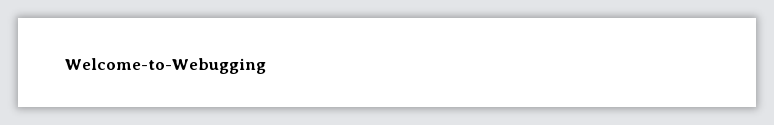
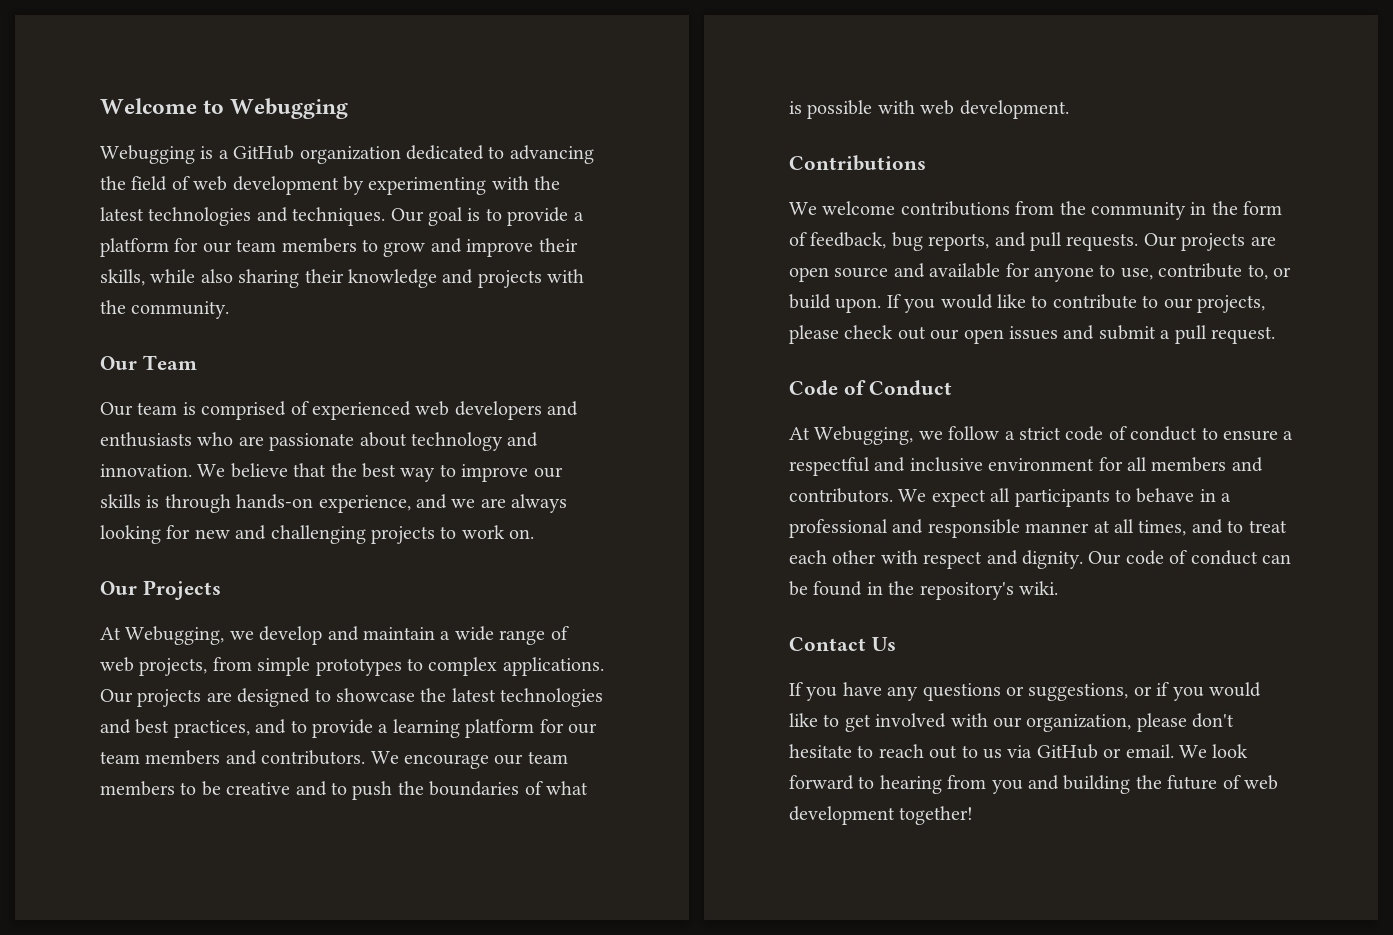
- Welcome-to-Webugging
+ Welcome to Webugging
+ Webugging is a GitHub organization dedicated to advancing the field of web development by experimenting with the latest technologies and techniques. Our goal is to provide a platform for our team members to grow and improve their skills, while also sharing their knowledge and projects with the community.
+ Our Team
+ Our team is comprised of experienced web developers and enthusiasts who are passionate about technology and innovation. We believe that the best way to improve our skills is through hands-on experience, and we are always looking for new and challenging projects to work on.
+ Our Projects
+ At Webugging, we develop and maintain a wide range of web projects, from simple prototypes to complex applications. Our projects are designed to showcase the latest technologies and best practices, and to provide a learning platform for our team members and contributors. We encourage our team members to be creative and to push the boundaries of what is possible with web development.
+ Contributions
+ We welcome contributions from the community in the form of feedback, bug reports, and pull requests. Our projects are open source and available for anyone to use, contribute to, or build upon. If you would like to contribute to our projects, please check out our open issues and submit a pull request.
+ Code of Conduct
+ At Webugging, we follow a strict code of conduct to ensure a respectful and inclusive environment for all members and contributors. We expect all participants to behave in a professional and responsible manner at all times, and to treat each other with respect and dignity. Our code of conduct can be found in the repository's wiki.
+ Contact Us
+ If you have any questions or suggestions, or if you would like to get involved with our organization, please don't hesitate to reach out to us via GitHub or email. We look forward to hearing from you and building the future of web development together!

